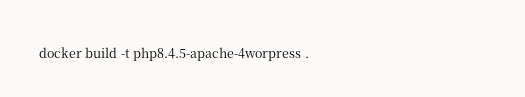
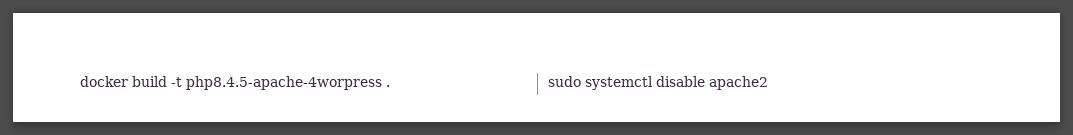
+ sudo systemctl disable apache2

